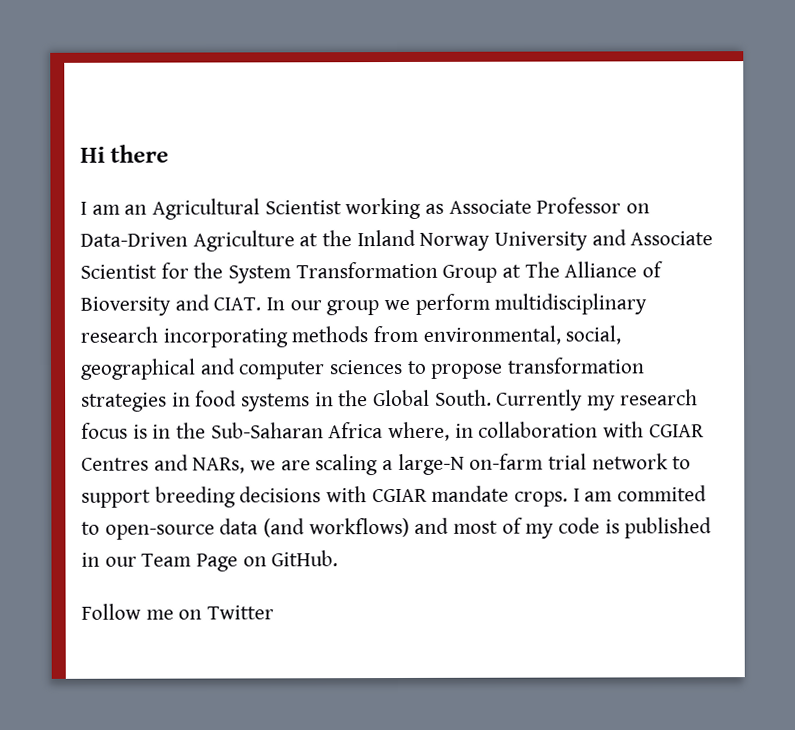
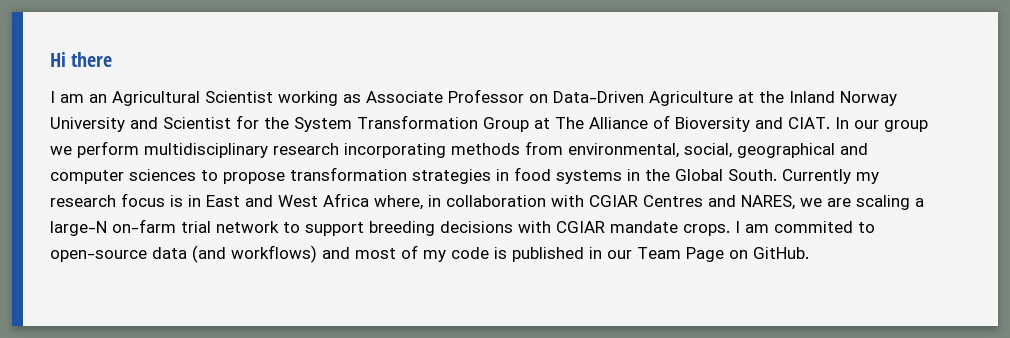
- I am an Agricultural Scientist working as Associate Professor on Data-Driven Agriculture at the Inland Norway University and Associate Scientist for the System Transformation Group at The Alliance of Bioversity and CIAT.
+ I am an Agricultural Scientist working as Associate Professor on Data-Driven Agriculture at the Inland Norway University and Scientist for the System Transformation Group at The Alliance of Bioversity and CIAT.
- Currently my research focus is in the Sub-Saharan Africa where, in collaboration with CGIAR Centres and NARs, we are scaling a large-N on-farm trial network to support breeding decisions with CGIAR mandate crops.
+ Currently my research focus is in East and West Africa where, in collaboration with CGIAR Centres and NARES, we are scaling a large-N on-farm trial network to support breeding decisions with CGIAR mandate crops.
- Follow me on Twitter

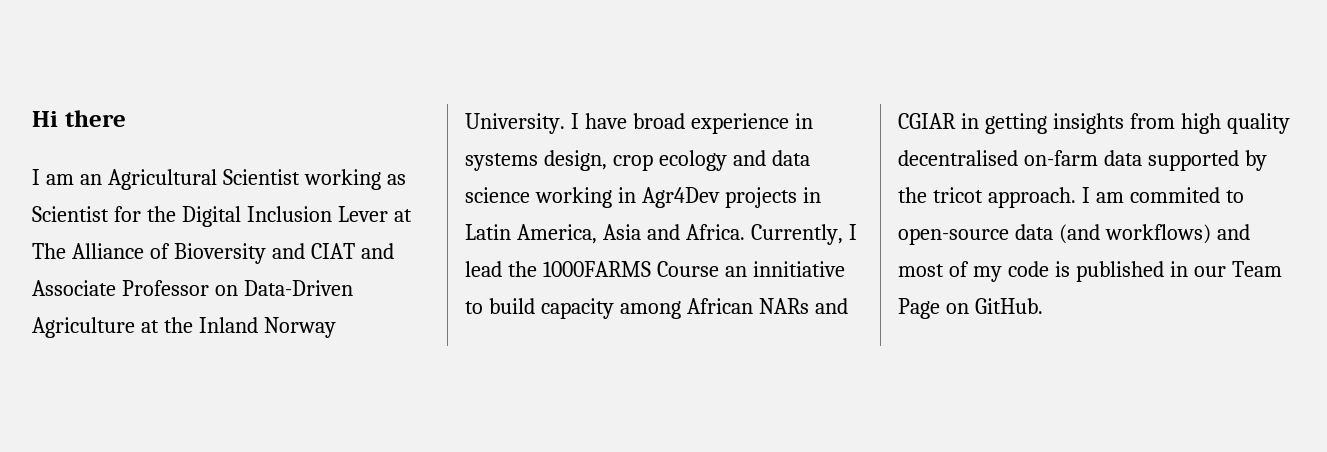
- I am an Agricultural Scientist working as Associate Professor on Data-Driven Agriculture at the Inland Norway University and Scientist for the System Transformation Group at The Alliance of Bioversity and CIAT. In our group we perform multidisciplinary research incorporating methods from environmental, social, geographical and computer sciences to propose transformation strategies in food systems in the Global South. Currently my research focus is in East and West Africa where, in collaboration with CGIAR Centres and NARES, we are scaling a large-N on-farm trial network to support breeding decisions with CGIAR mandate crops.
+ I am an Agricultural Scientist working as Scientist for the Digital Inclusion Lever at The Alliance of Bioversity and CIAT and Associate Professor on Data-Driven Agriculture at the Inland Norway University. I have broad experience in systems design, crop ecology and data science working in Agr4Dev projects in Latin America, Asia and Africa. Currently, I lead the 1000FARMS Course an innitiative to build capacity among African NARs and CGIAR in getting insights from high quality decentralised on-farm data supported by the tricot approach.

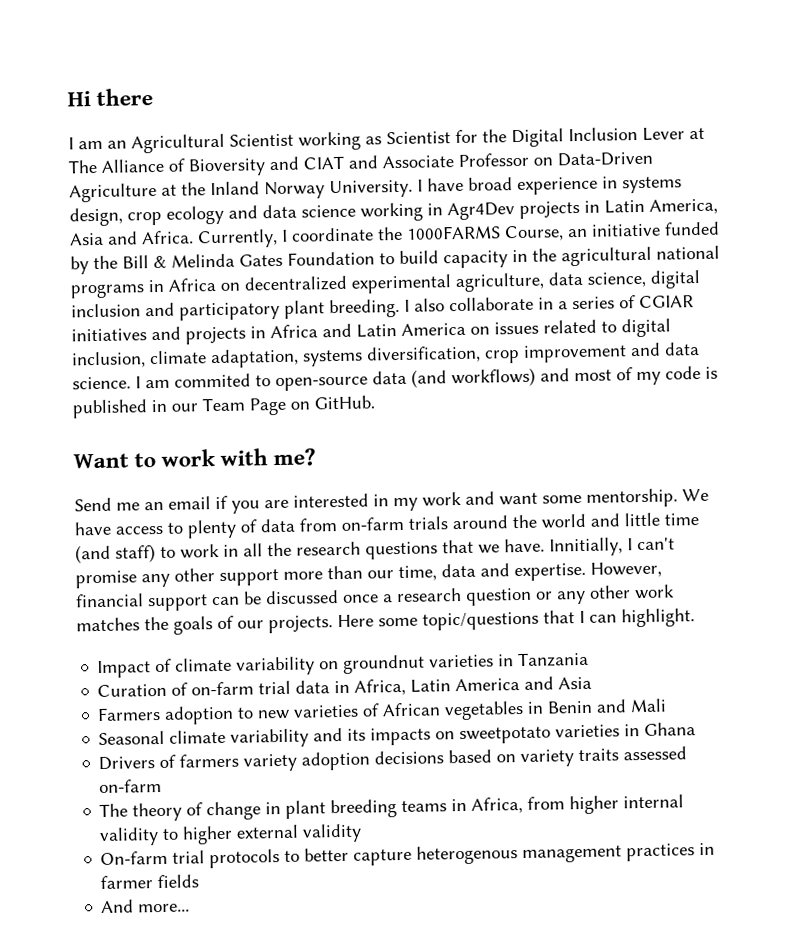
- Currently, I lead the 1000FARMS Course an innitiative to build capacity among African NARs and CGIAR in getting insights from high quality decentralised on-farm data supported by the tricot approach.
+ Currently, I coordinate the 1000FARMS Course, an initiative funded by the Bill & Melinda Gates Foundation to build capacity in the agricultural national programs in Africa on decentralized experimental agriculture, data science, digital inclusion and participatory plant breeding. I also collaborate in a series of CGIAR initiatives and projects in Africa and Latin America on issues related to digital inclusion, climate adaptation, systems diversification, crop improvement and data science.
+ Want to work with me?
+ Send me an email if you are interested in my work and want some mentorship. We have access to plenty of data from on-farm trials around the world and little time (and staff) to work in all the research questions that we have. Innitially, I can't promise any other support more than our time, data and expertise. However, financial support can be discussed once a research question or any other work matches the goals of our projects. Here some topic/questions that I can highlight.
+ Impact of climate variability on groundnut varieties in Tanzania
+ Curation of on-farm trial data in Africa, Latin America and Asia
+ Farmers adoption to new varieties of African vegetables in Benin and Mali
+ Seasonal climate variability and its impacts on sweetpotato varieties in Ghana
+ Drivers of farmers variety adoption decisions based on variety traits assessed on-farm
+ The theory of change in plant breeding teams in Africa, from higher internal validity to higher external validity
+ On-farm trial protocols to better capture heterogenous management practices in farmer fields
+ And more...

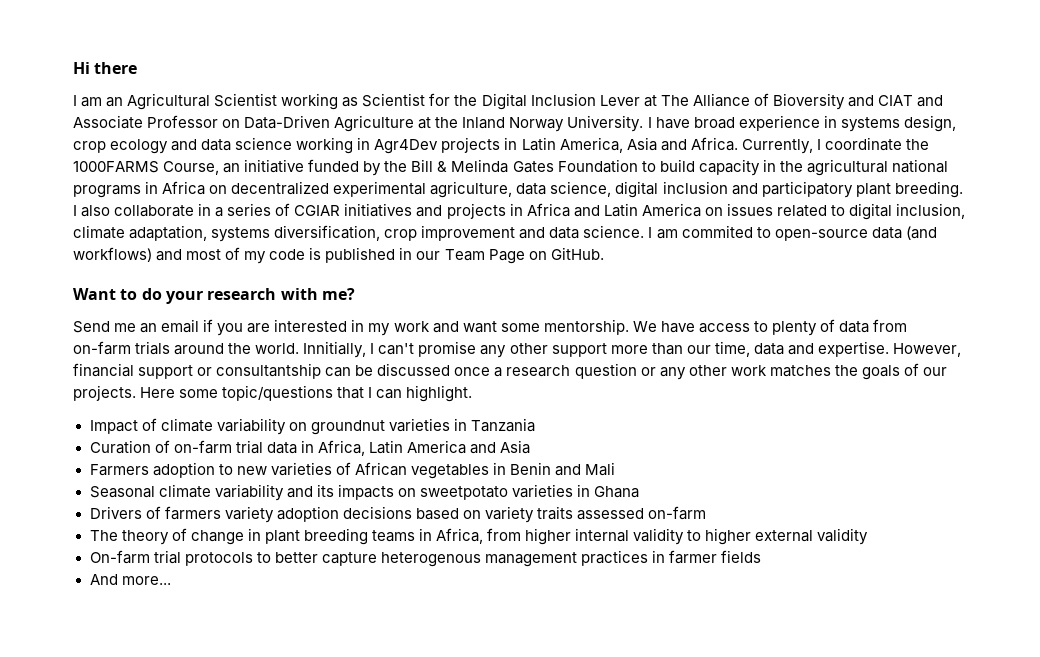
- Want to work with me?
+ Want to do your research with me?
- We have access to plenty of data from on-farm trials around the world and little time (and staff) to work in all the research questions that we have.
+ We have access to plenty of data from on-farm trials around the world.
- However, financial support can be discussed once a research question or any other work matches the goals of our projects.
+ However, financial support or consultantship can be discussed once a research question or any other work matches the goals of our projects.

